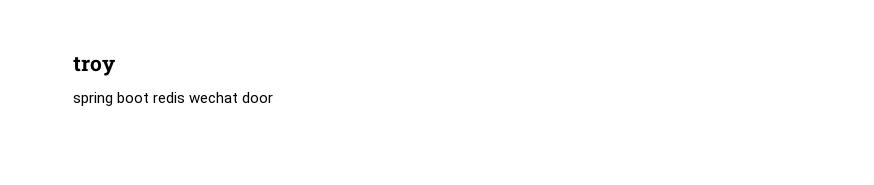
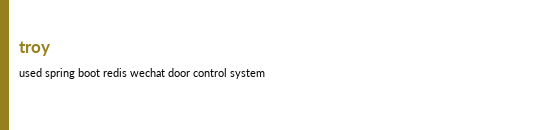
- spring boot redis wechat door
+ used spring boot redis wechat door control system

